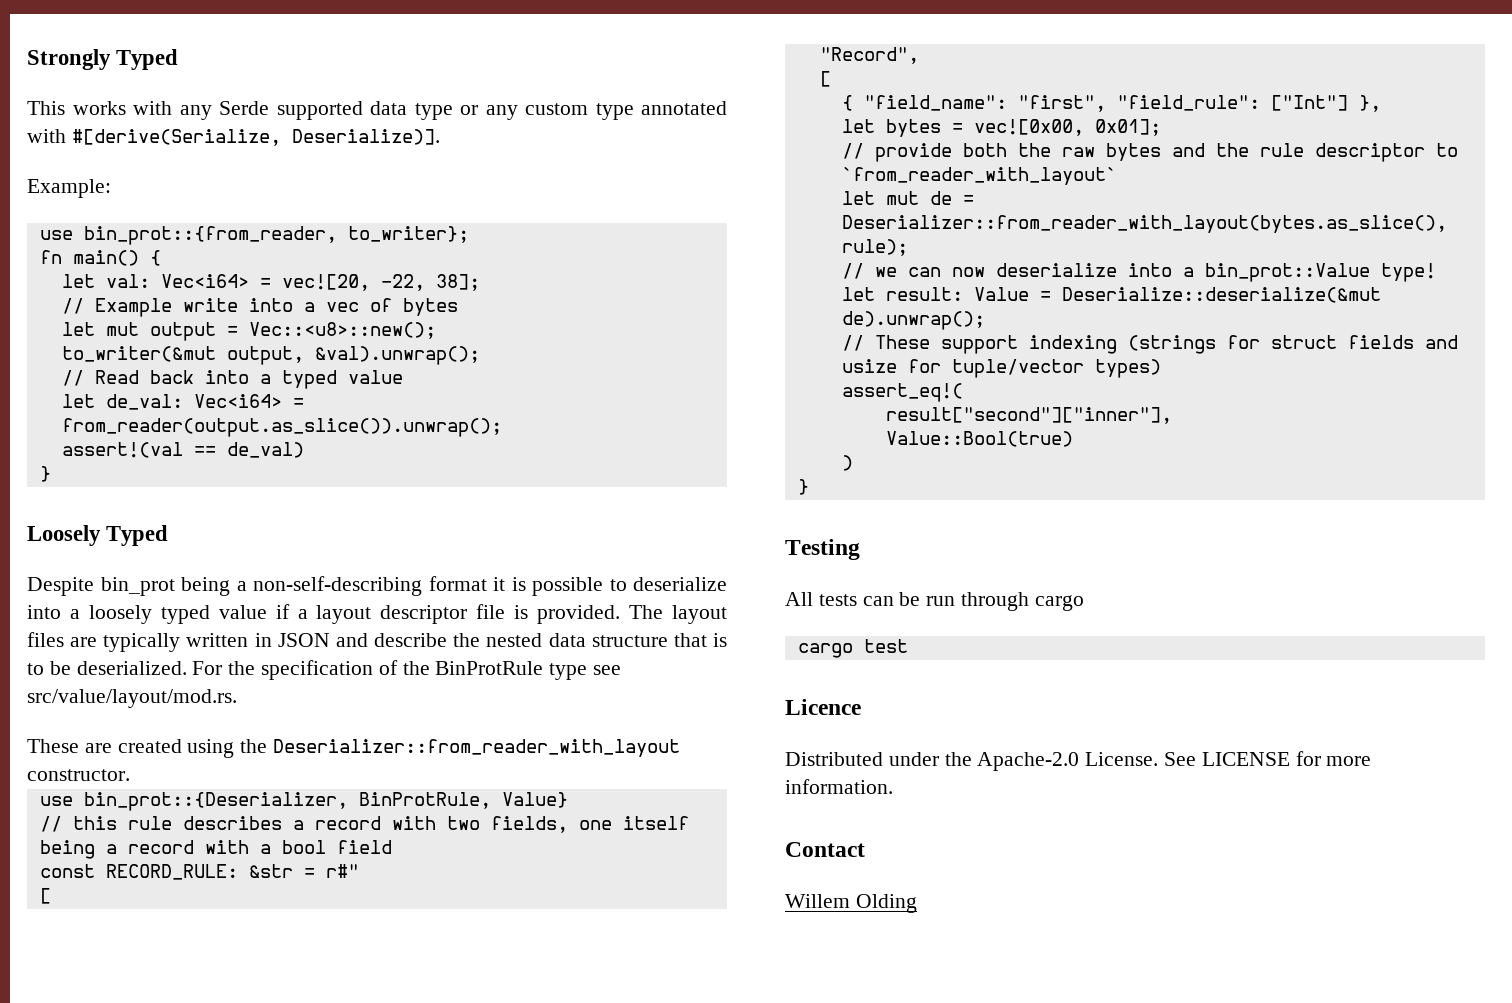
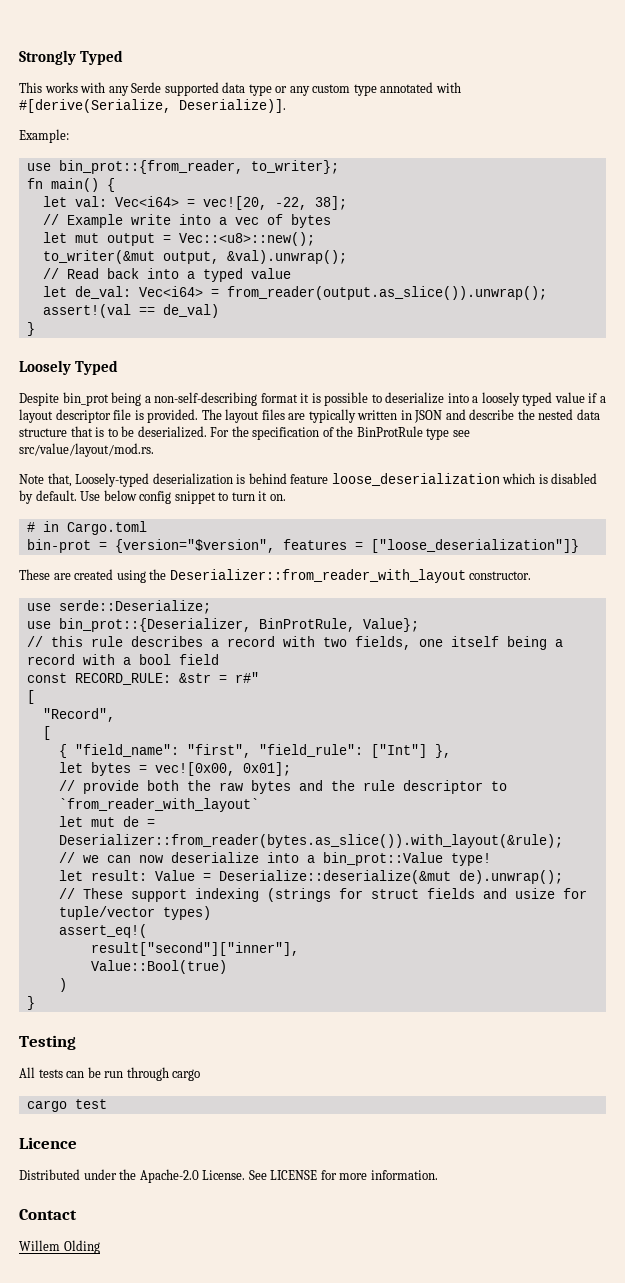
+ Note that, Loosely-typed deserialization is behind feature loose_deserialization which is disabled by default. Use below config snippet to turn it on.
+ # in Cargo.toml
+ bin-prot = {version="$version", features = ["loose_deserialization"]}
+ use serde::Deserialize;
- use bin_prot::{Deserializer, BinProtRule, Value}
+ use bin_prot::{Deserializer, BinProtRule, Value};
- let mut de = Deserializer::from_reader_with_layout(bytes.as_slice(), rule);
+ let mut de = Deserializer::from_reader(bytes.as_slice()).with_layout(&rule);

